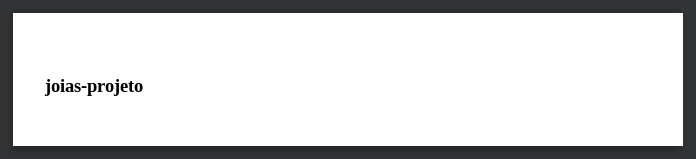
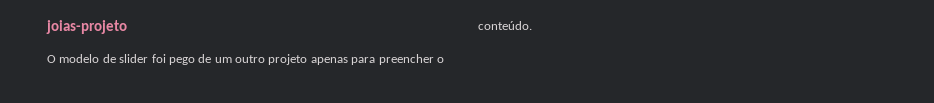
+ O modelo de slider foi pego de um outro projeto apenas para preencher o conteúdo.

